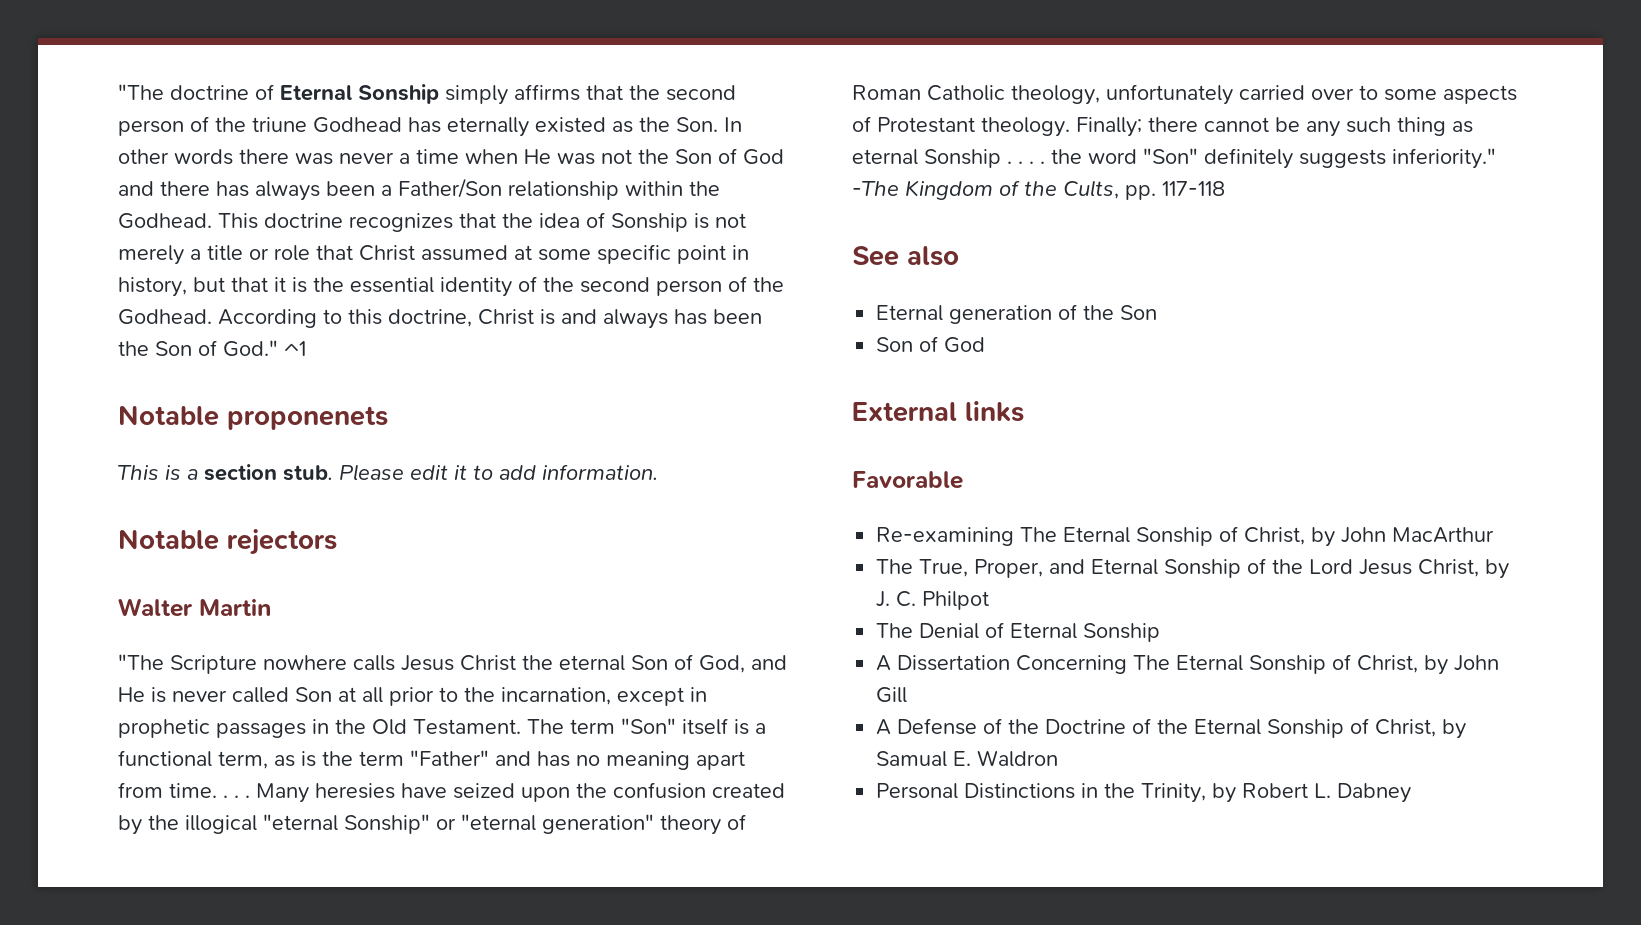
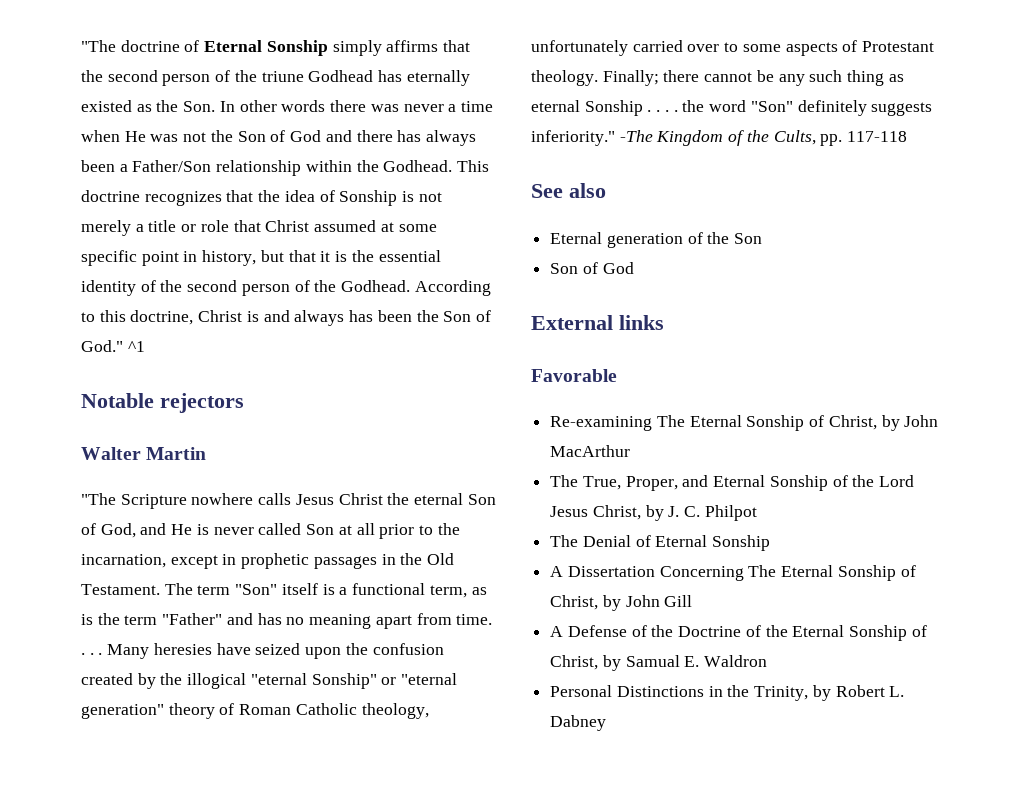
- Notable proponenets
- This is a section stub. Please edit it to add information.

